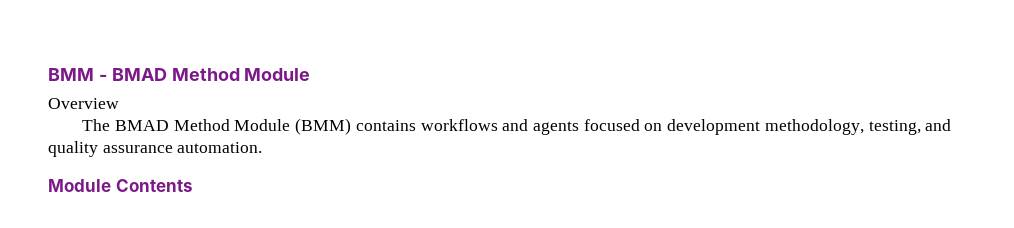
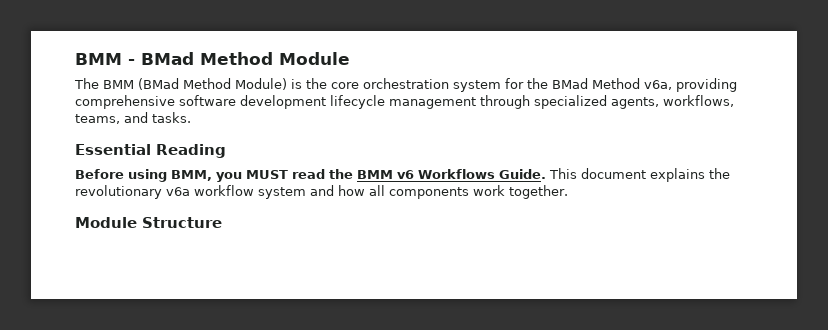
- BMM - BMAD Method Module
+ BMM - BMad Method Module
- Overview
- The BMAD Method Module (BMM) contains workflows and agents focused on development methodology, testing, and quality assurance automation.
- Module Contents
+ The BMM (BMad Method Module) is the core orchestration system for the BMad Method v6a, providing comprehensive software development lifecycle management through specialized agents, workflows, teams, and tasks.
+ Essential Reading
+ Before using BMM, you MUST read the BMM v6 Workflows Guide. This document explains the revolutionary v6a workflow system and how all components work together.
+ Module Structure

